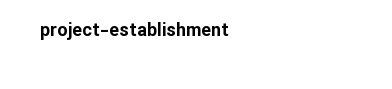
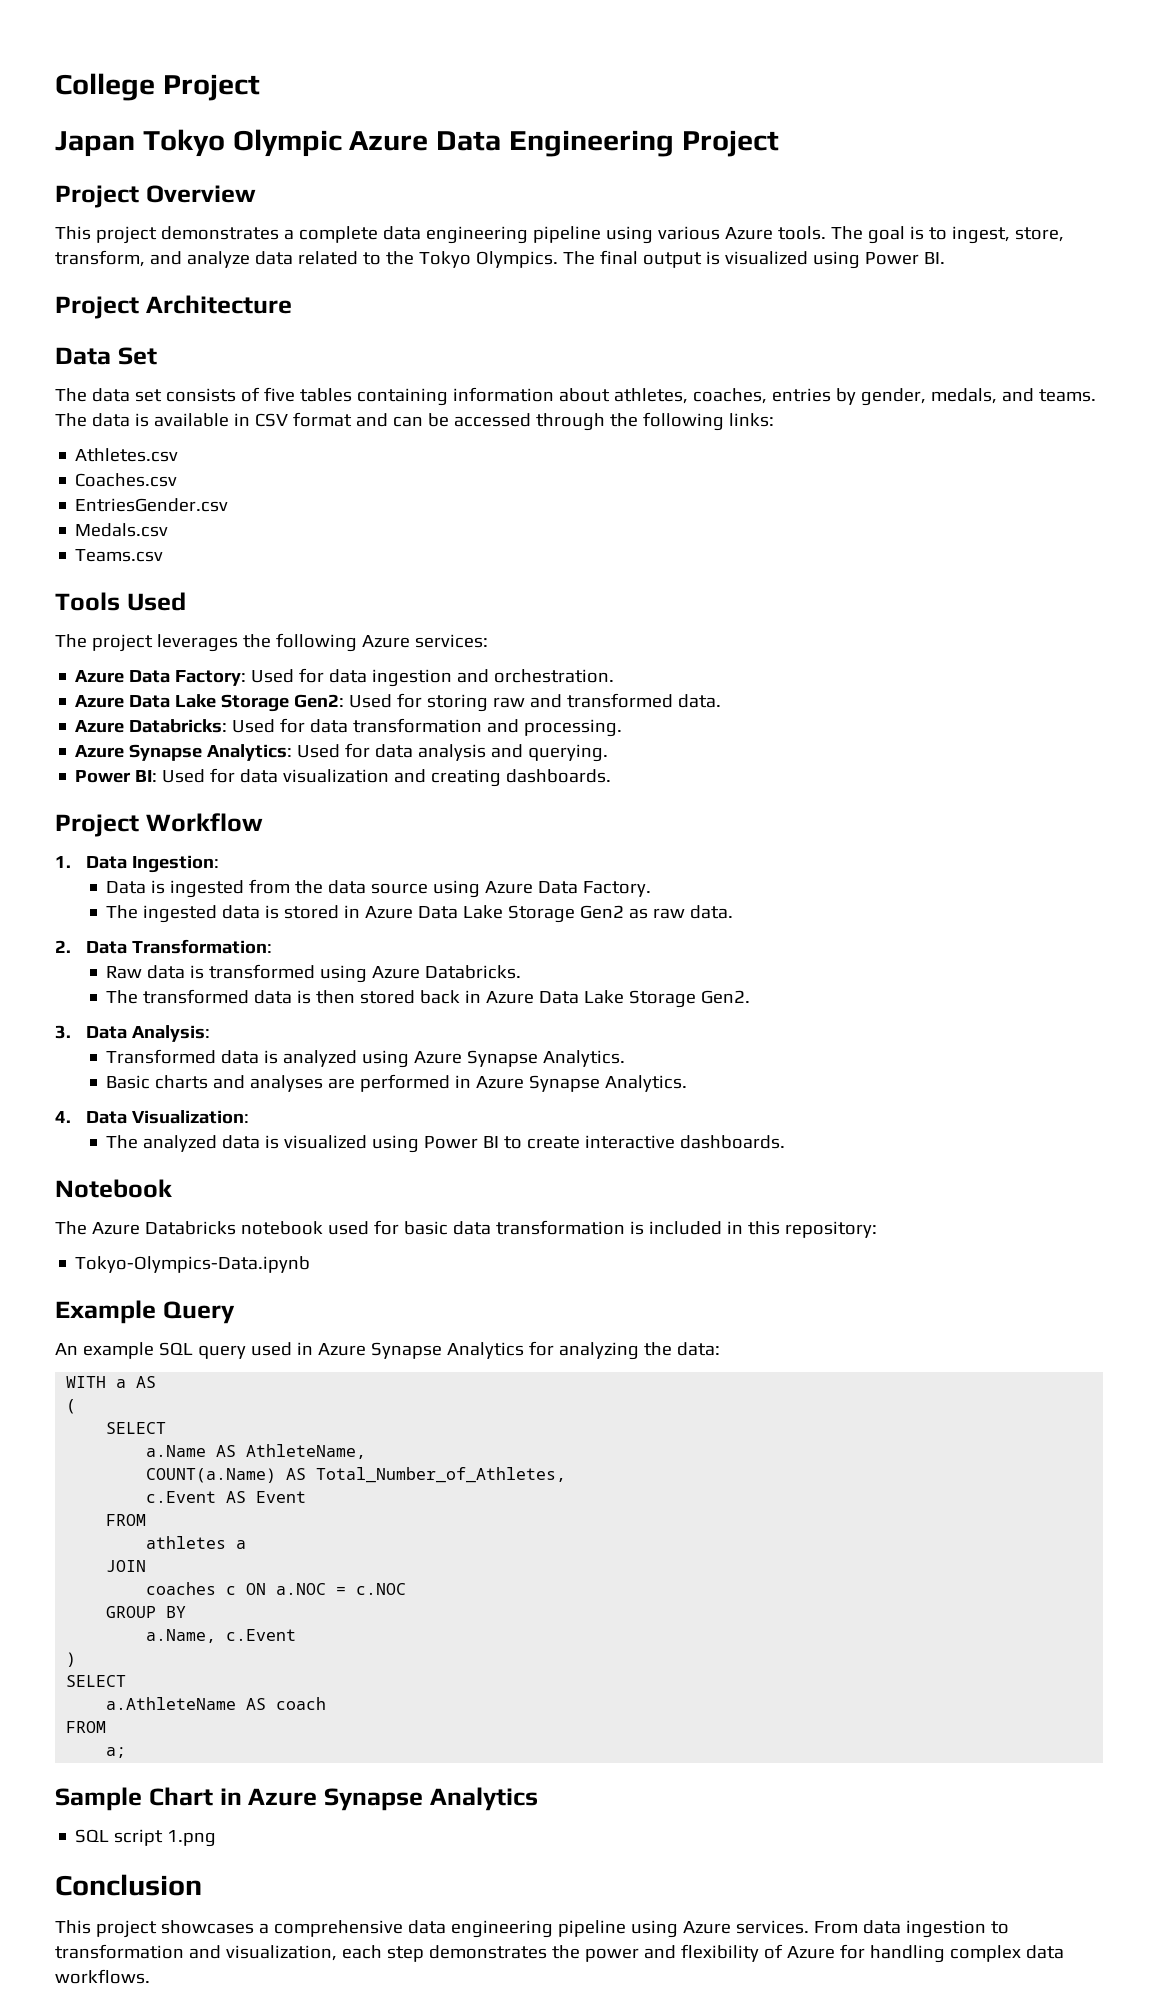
- project-establishment
+ College Project
+ Japan Tokyo Olympic Azure Data Engineering Project
+ Project Overview
+ This project demonstrates a complete data engineering pipeline using various Azure tools. The goal is to ingest, store, transform, and analyze data related to the Tokyo Olympics. The final output is visualized using Power BI.
+ Project Architecture
+ Data Set
+ The data set consists of five tables containing information about athletes, coaches, entries by gender, medals, and teams. The data is available in CSV format and can be accessed through the following links:
+ Athletes.csv
+ Coaches.csv
+ EntriesGender.csv
+ Medals.csv
+ Teams.csv
+ Tools Used
+ The project leverages the following Azure services:
+ Azure Data Factory: Used for data ingestion and orchestration.
+ Azure Data Lake Storage Gen2: Used for storing raw and transformed data.
+ Azure Databricks: Used for data transformation and processing.
+ Azure Synapse Analytics: Used for data analysis and querying.
+ Power BI: Used for data visualization and creating dashboards.
+ Project Workflow
+ 1. Data Ingestion:
+ Data is ingested from the data source using Azure Data Factory.
+ The ingested data is stored in Azure Data Lake Storage Gen2 as raw data.
+ 2. Data Transformation:
+ Raw data is transformed using Azure Databricks.
+ The transformed data is then stored back in Azure Data Lake Storage Gen2.
+ 3. Data Analysis:
+ Transformed data is analyzed using Azure Synapse Analytics.
+ Basic charts and analyses are performed in Azure Synapse Analytics.
+ 4. Data Visualization:
+ The analyzed data is visualized using Power BI to create interactive dashboards.
+ Notebook
+ The Azure Databricks notebook used for basic data transformation is included in this repository:
+ Tokyo-Olympics-Data.ipynb
+ Example Query
+ An example SQL query used in Azure Synapse Analytics for analyzing the data:
+ WITH a AS
+ (
+ SELECT
+ a.Name AS AthleteName,
+ COUNT(a.Name) AS Total_Number_of_Athletes,
+ c.Event AS Event
+ FROM
+ athletes a
+ JOIN
+ coaches c ON a.NOC = c.NOC
+ GROUP BY
+ a.Name, c.Event
+ )
+ SELECT
+ a.AthleteName AS coach
+ FROM
+ a;
+ Sample Chart in Azure Synapse Analytics
+ SQL script 1.png
+ Conclusion
+ This project showcases a comprehensive data engineering pipeline using Azure services. From data ingestion to transformation and visualization, each step demonstrates the power and flexibility of Azure for handling complex data workflows.

